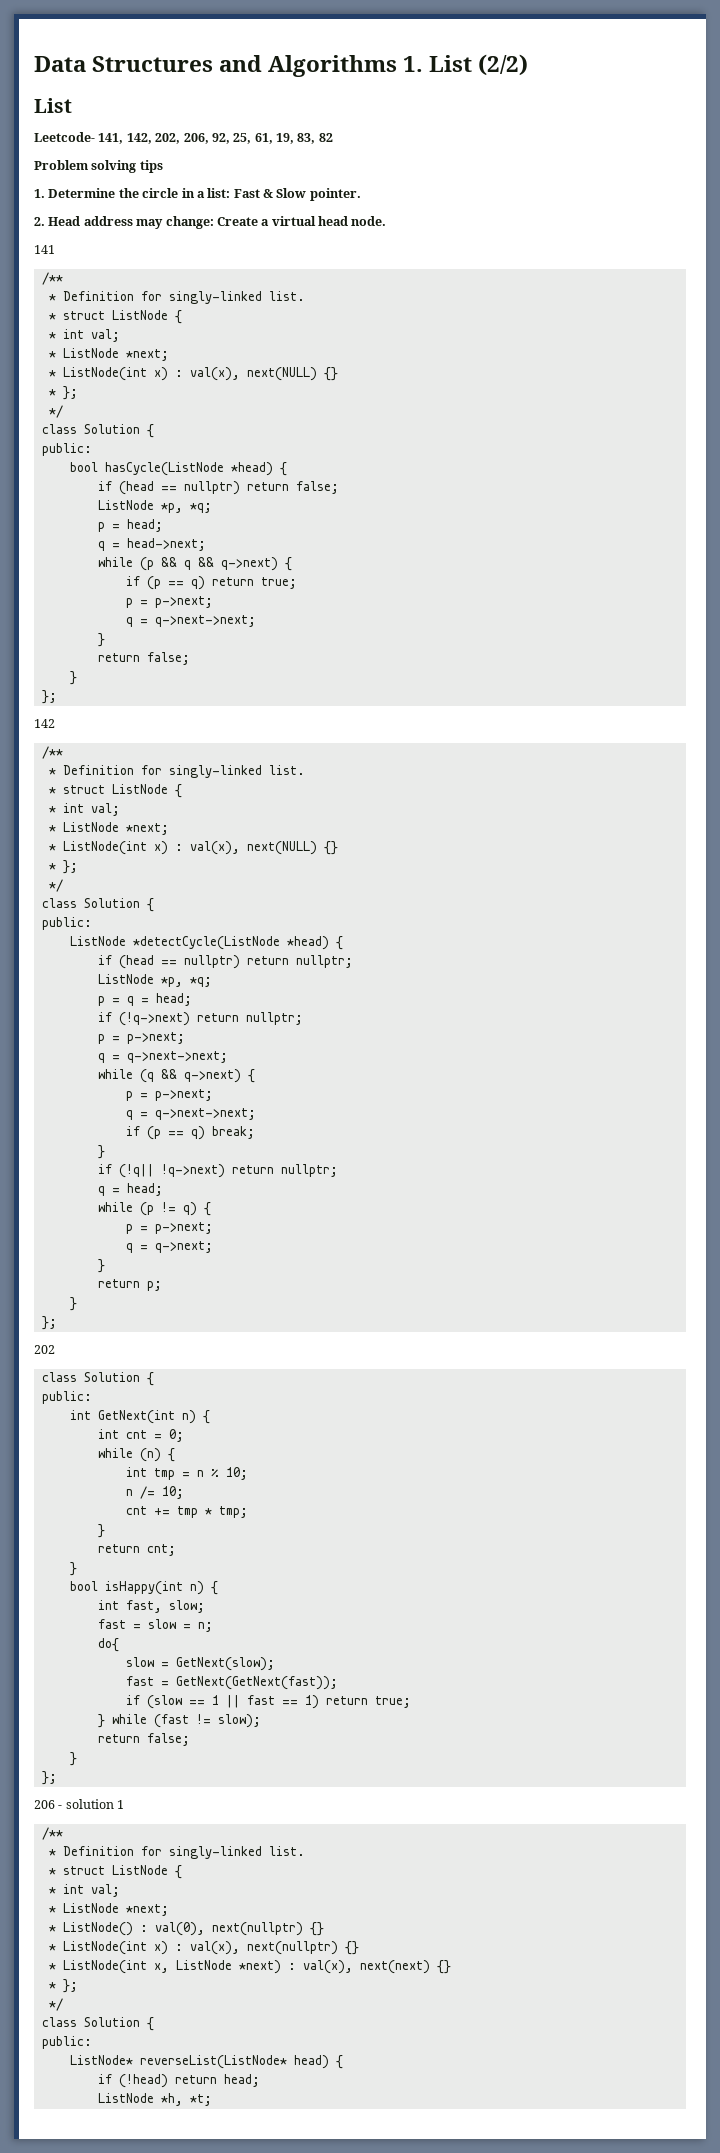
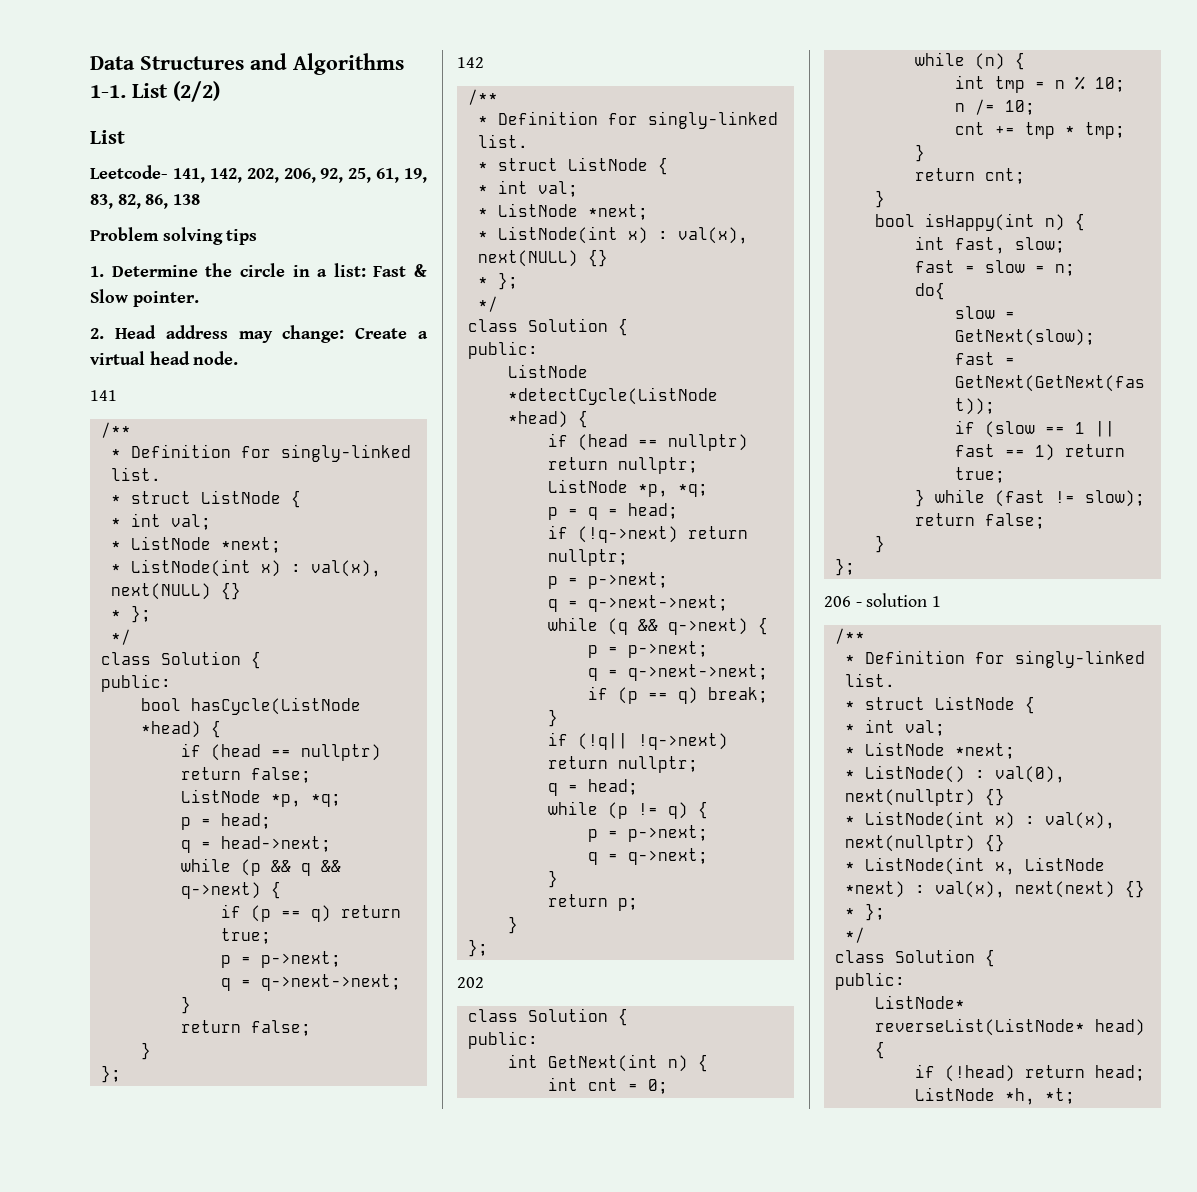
- Data Structures and Algorithms 1. List (2/2)
+ Data Structures and Algorithms 1-1. List (2/2)
- Leetcode- 141, 142, 202, 206, 92, 25, 61, 19, 83, 82
+ Leetcode- 141, 142, 202, 206, 92, 25, 61, 19, 83, 82, 86, 138

